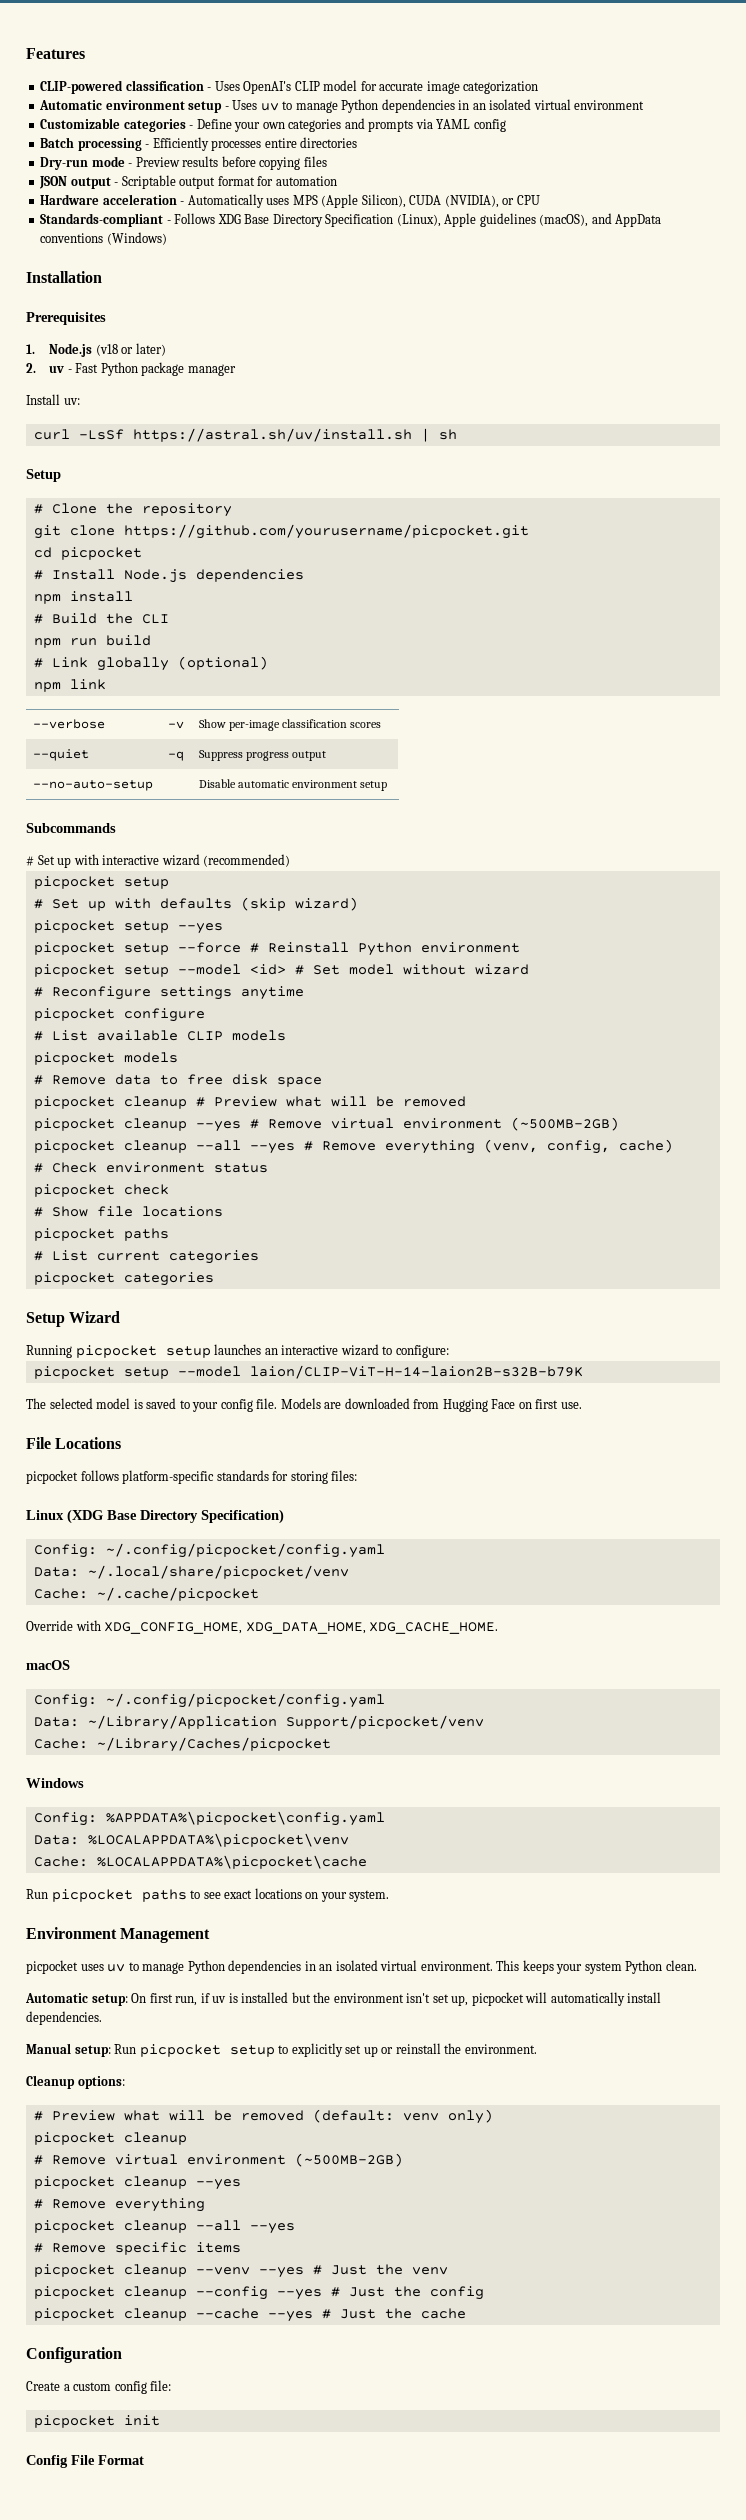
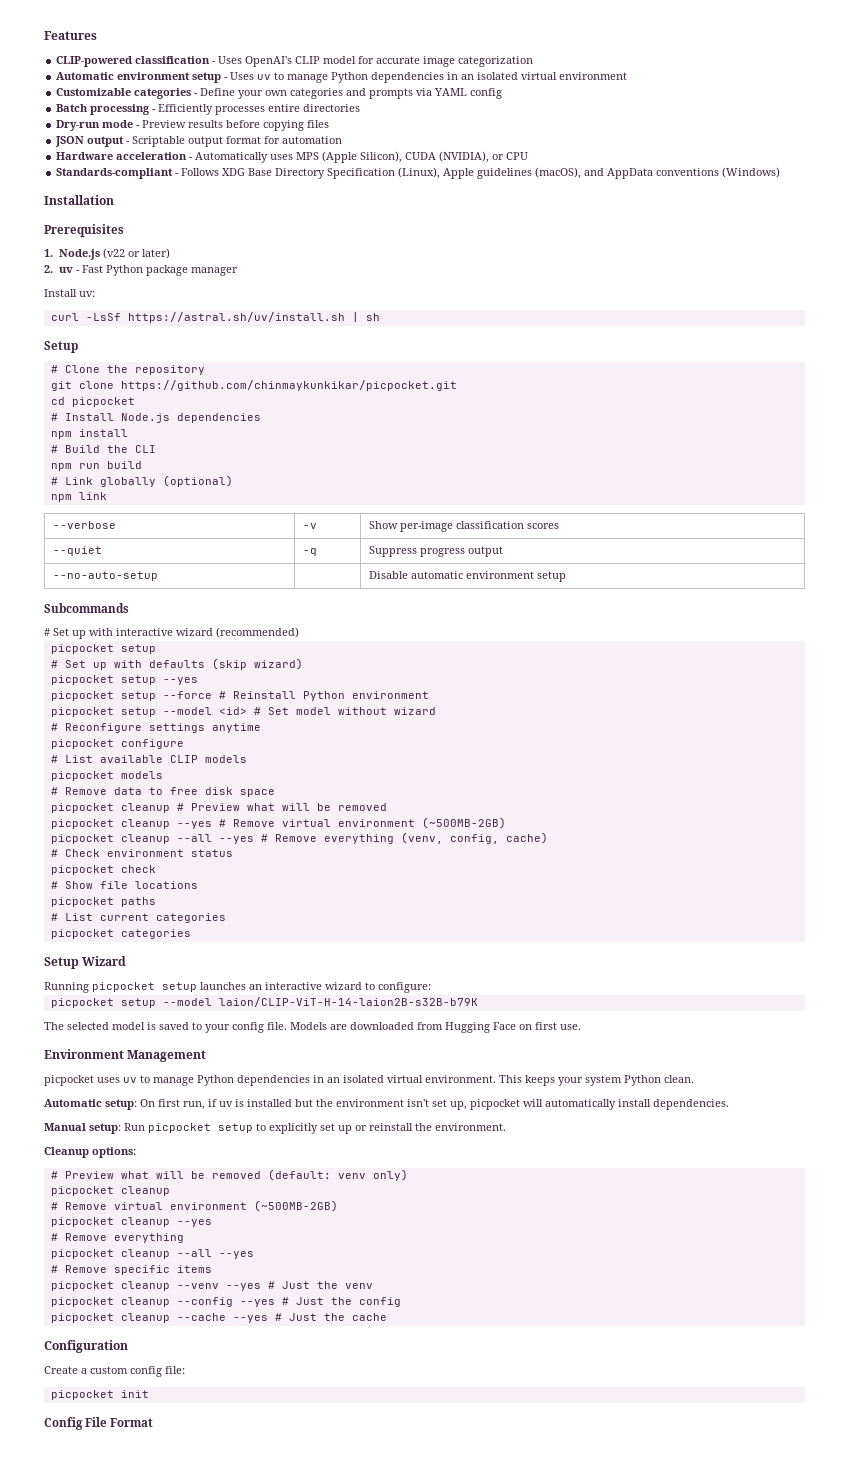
- 1. Node.js (v18 or later)
+ 1. Node.js (v22 or later)
- git clone https://github.com/yourusername/picpocket.git
+ git clone https://github.com/chinmaykunkikar/picpocket.git
- File Locations
- picpocket follows platform-specific standards for storing files:
- Linux (XDG Base Directory Specification)
- Config: ~/.config/picpocket/config.yaml
- Data: ~/.local/share/picpocket/venv
- Cache: ~/.cache/picpocket
- Override with XDG_CONFIG_HOME, XDG_DATA_HOME, XDG_CACHE_HOME.
- macOS
- Config: ~/.config/picpocket/config.yaml
- Data: ~/Library/Application Support/picpocket/venv
- Cache: ~/Library/Caches/picpocket
- Windows
- Config: %APPDATA%\picpocket\config.yaml
- Data: %LOCALAPPDATA%\picpocket\venv
- Cache: %LOCALAPPDATA%\picpocket\cache
- Run picpocket paths to see exact locations on your system.

